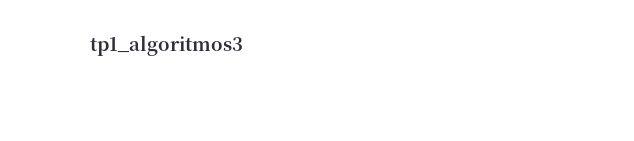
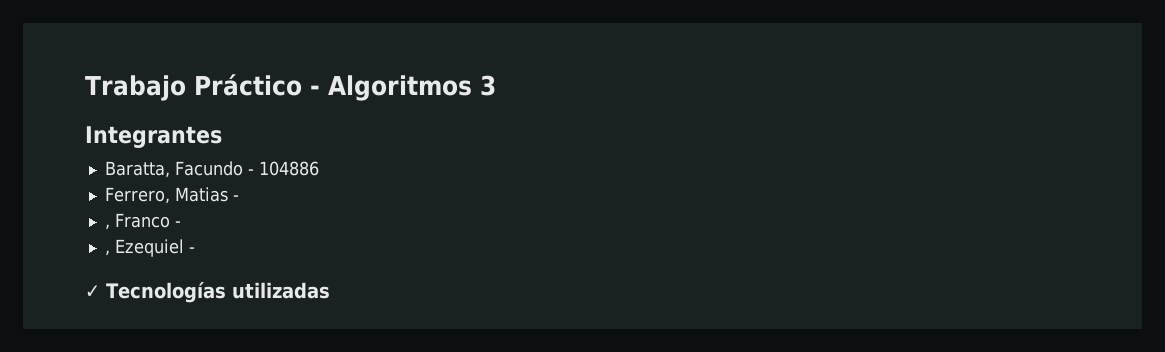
- tp1_algoritmos3
+ Trabajo Práctico - Algoritmos 3
+ Integrantes
+ Baratta, Facundo - 104886
+ Ferrero, Matias -
+ , Franco -
+ , Ezequiel -
+ ✓ Tecnologías utilizadas

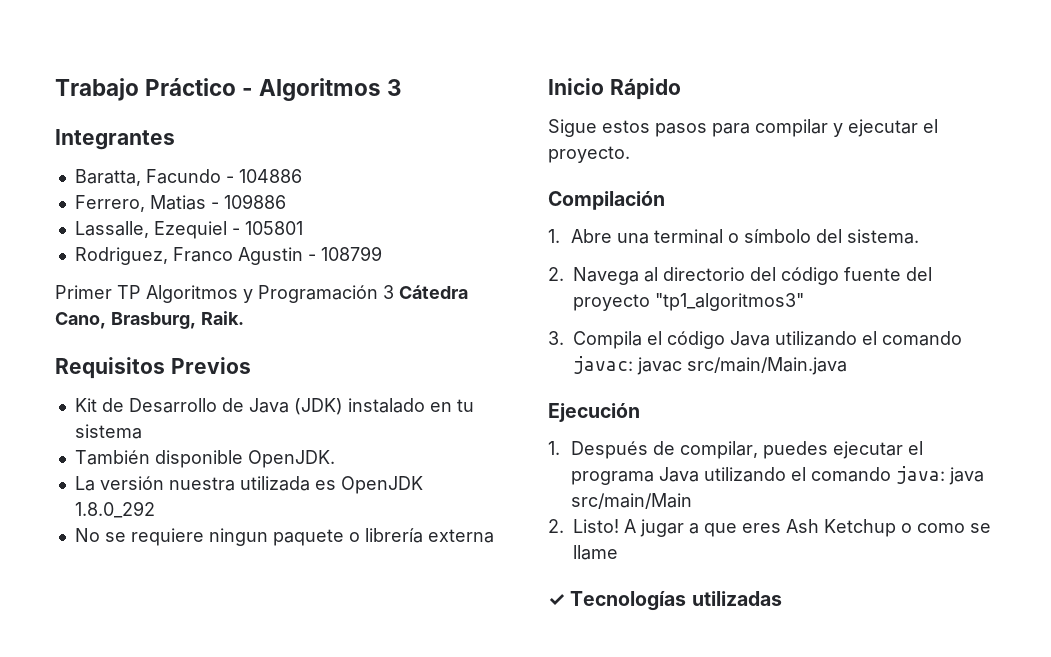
- Ferrero, Matias -
- , Franco -
- , Ezequiel -
+ Ferrero, Matias - 109886
+ Lassalle, Ezequiel - 105801
+ Rodriguez, Franco Agustin - 108799
+ Primer TP Algoritmos y Programación 3 Cátedra Cano, Brasburg, Raik.
+ Requisitos Previos
+ Kit de Desarrollo de Java (JDK) instalado en tu sistema
+ También disponible OpenJDK.
+ La versión nuestra utilizada es OpenJDK 1.8.0_292
+ No se requiere ningun paquete o librería externa
+ Inicio Rápido
+ Sigue estos pasos para compilar y ejecutar el proyecto.
+ Compilación
+ 1. Abre una terminal o símbolo del sistema.
+ 2. Navega al directorio del código fuente del proyecto "tp1_algoritmos3"
+ 3. Compila el código Java utilizando el comando javac: javac src/main/Main.java
+ Ejecución
+ 1. Después de compilar, puedes ejecutar el programa Java utilizando el comando java: java src/main/Main
+ 2. Listo! A jugar a que eres Ash Ketchup o como se llame

